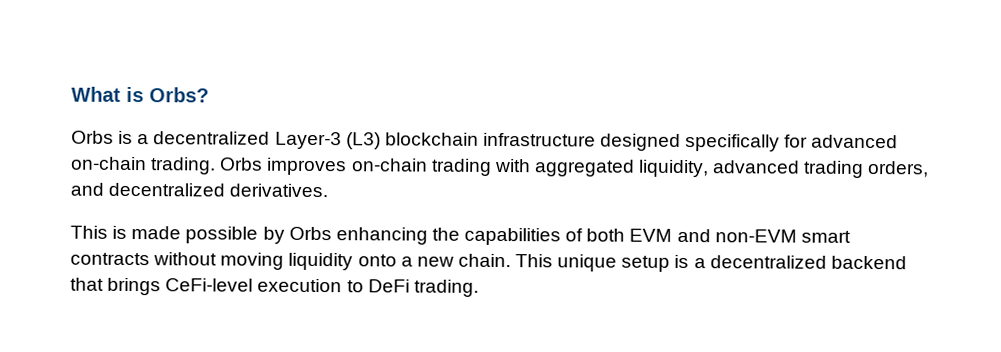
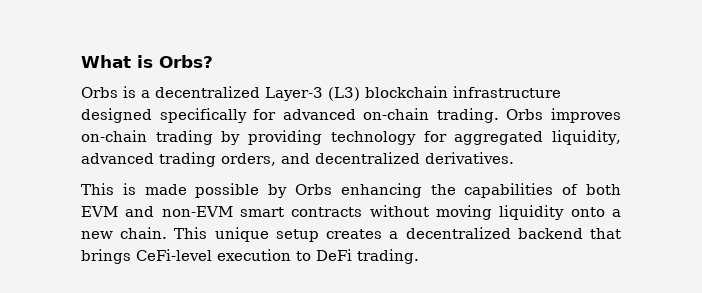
- Orbs improves on-chain trading with aggregated liquidity, advanced trading orders, and decentralized derivatives.
+ Orbs improves on-chain trading by providing technology for aggregated liquidity, advanced trading orders, and decentralized derivatives.
- This unique setup is a decentralized backend that brings CeFi-level execution to DeFi trading.
+ This unique setup creates a decentralized backend that brings CeFi-level execution to DeFi trading.

